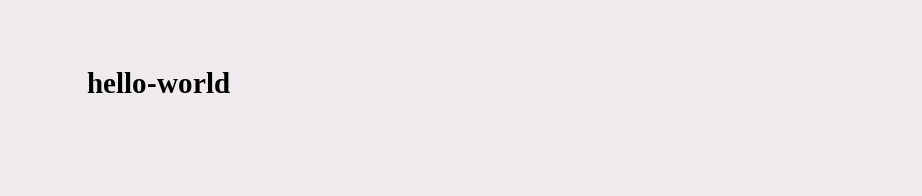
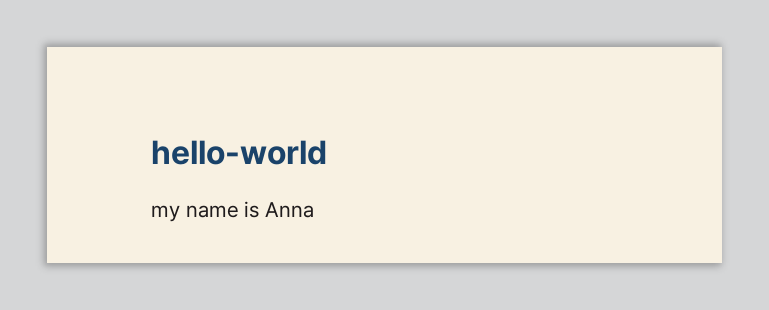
+ my name is Anna

